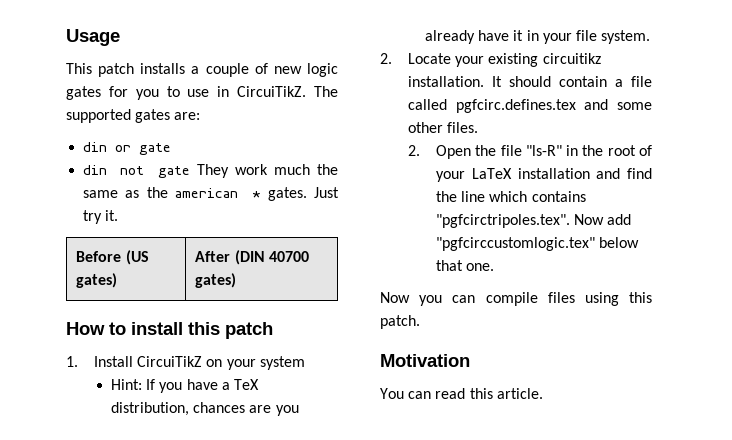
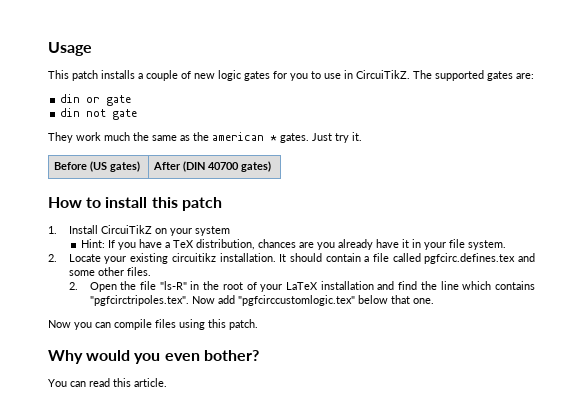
- din not gate They work much the same as the american * gates.
+ din not gate
+ They work much the same as the american * gates.
- Motivation
+ Why would you even bother?

